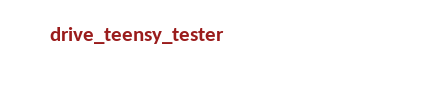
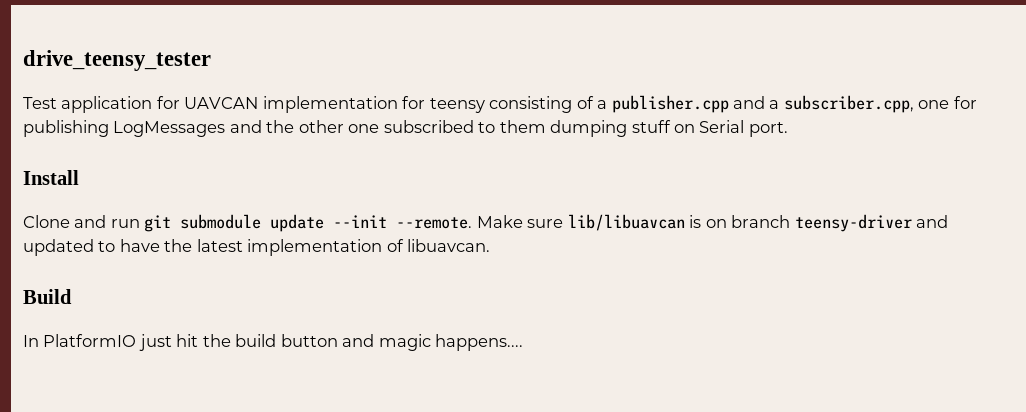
+ Test application for UAVCAN implementation for teensy consisting of a publisher.cpp and a subscriber.cpp, one for publishing LogMessages and the other one subscribed to them dumping stuff on Serial port.
+ Install
+ Clone and run git submodule update --init --remote. Make sure lib/libuavcan is on branch teensy-driver and updated to have the latest implementation of libuavcan.
+ Build
+ In PlatformIO just hit the build button and magic happens....

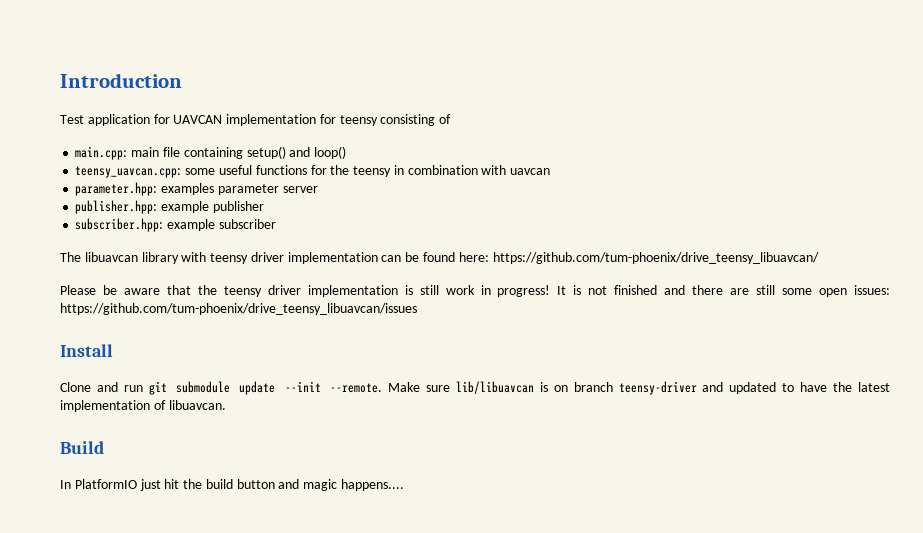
- drive_teensy_tester
+ Introduction
- Test application for UAVCAN implementation for teensy consisting of a publisher.cpp and a subscriber.cpp, one for publishing LogMessages and the other one subscribed to them dumping stuff on Serial port.
+ Test application for UAVCAN implementation for teensy consisting of
+ main.cpp: main file containing setup() and loop()
+ teensy_uavcan.cpp: some useful functions for the teensy in combination with uavcan
+ parameter.hpp: examples parameter server
+ publisher.hpp: example publisher
+ subscriber.hpp: example subscriber
+ The libuavcan library with teensy driver implementation can be found here: https://github.com/tum-phoenix/drive_teensy_libuavcan/
+ Please be aware that the teensy driver implementation is still work in progress! It is not finished and there are still some open issues: https://github.com/tum-phoenix/drive_teensy_libuavcan/issues

